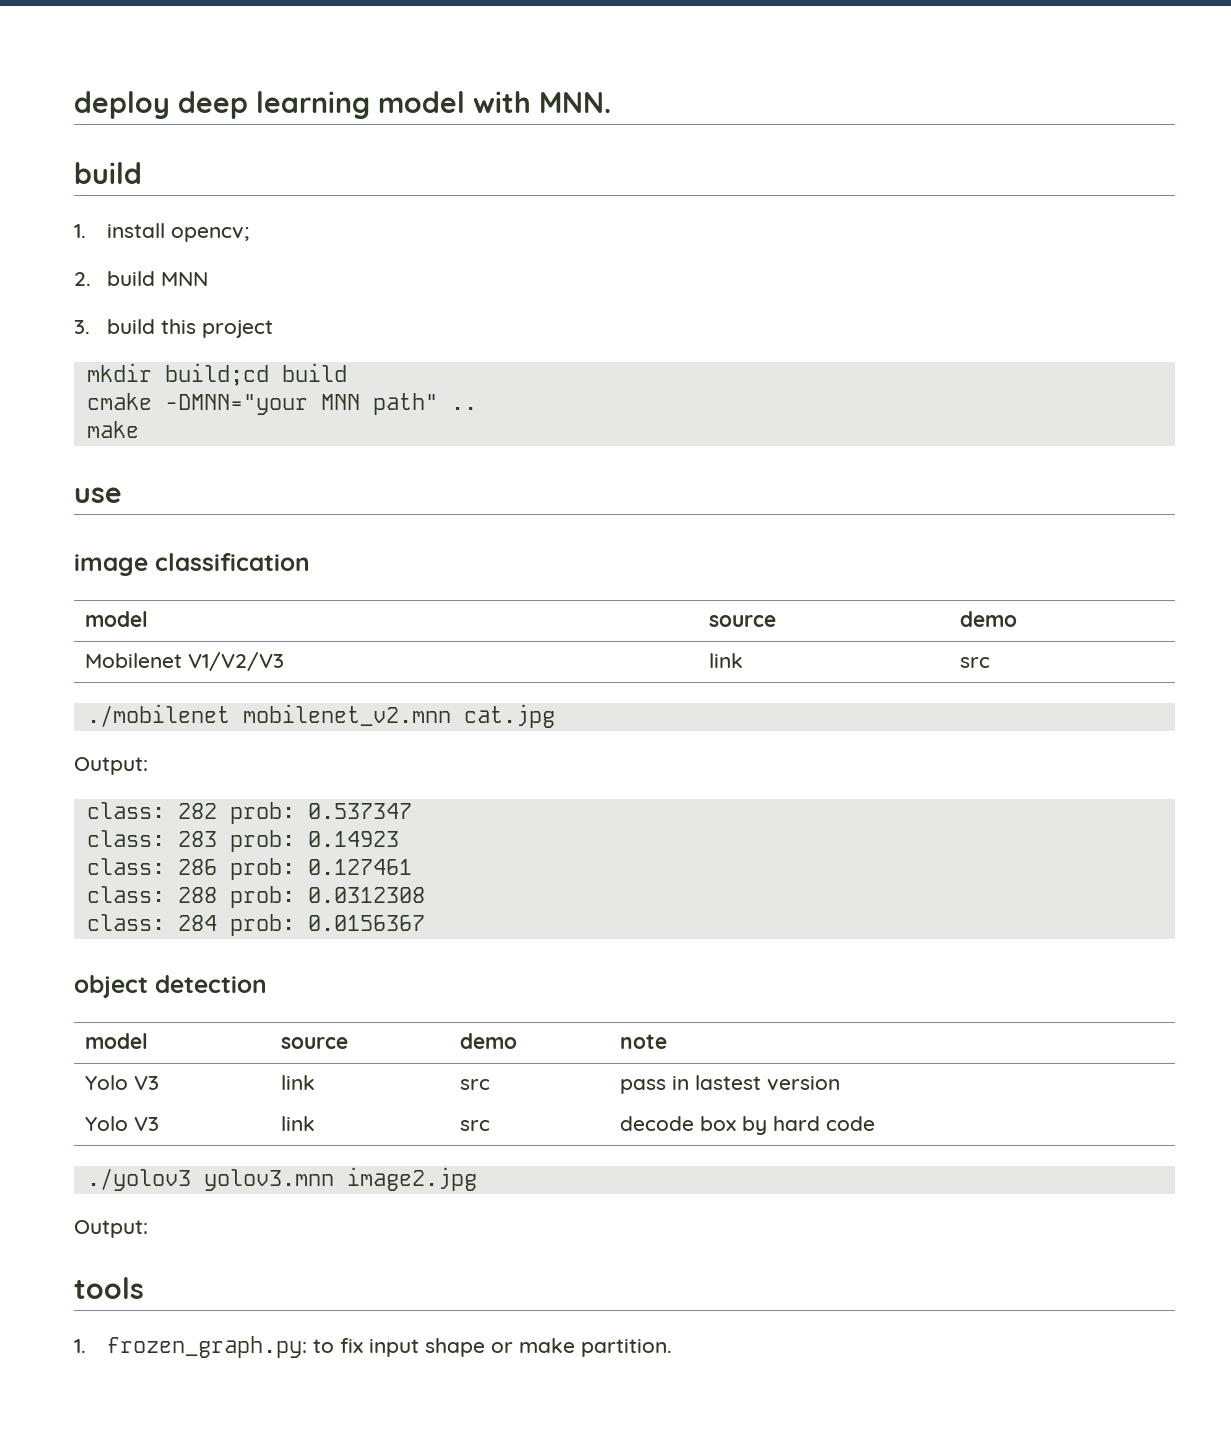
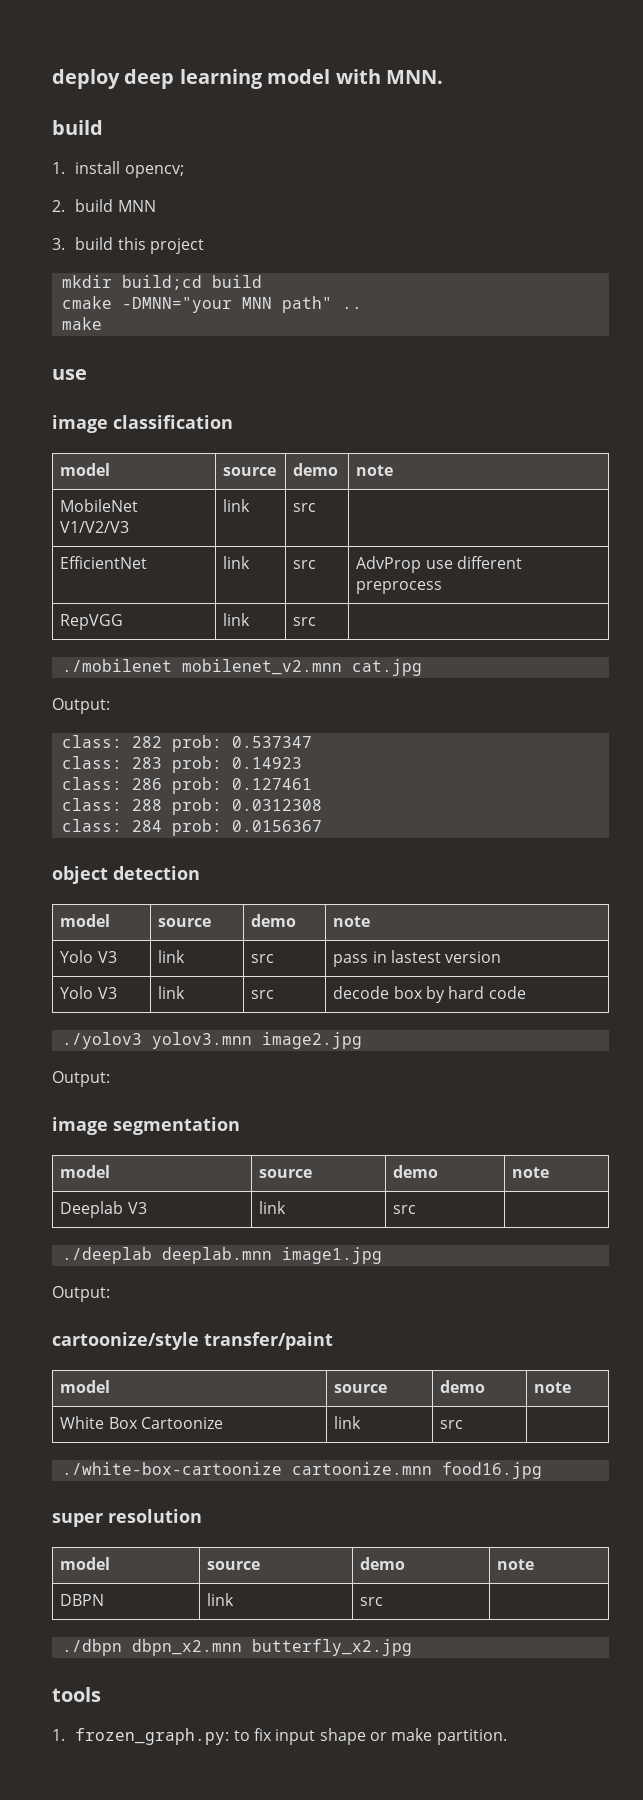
  image classification
- model | source | demo
- Mobilenet V1/V2/V3 | link | src
+ model | source | demo | note
+ MobileNet V1/V2/V3 | link | src |
+ EfficientNet | link | src | AdvProp use different preprocess
+ RepVGG | link | src |
+ image segmentation
+ model | source | demo | note
+ Deeplab V3 | link | src |
+ ./deeplab deeplab.mnn image1.jpg
+ Output:
+ cartoonize/style transfer/paint
+ model | source | demo | note
+ White Box Cartoonize | link | src |
+ ./white-box-cartoonize cartoonize.mnn food16.jpg
+ super resolution
+ model | source | demo | note
+ DBPN | link | src |
+ ./dbpn dbpn_x2.mnn butterfly_x2.jpg

